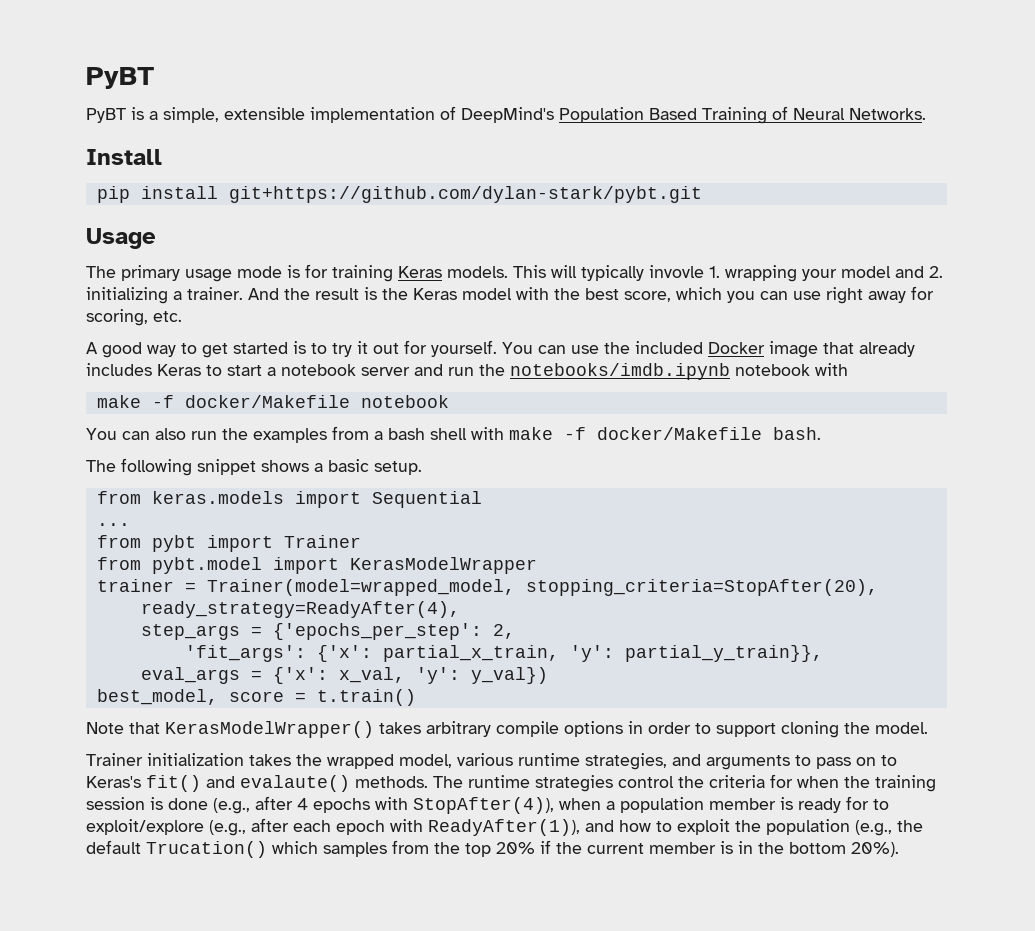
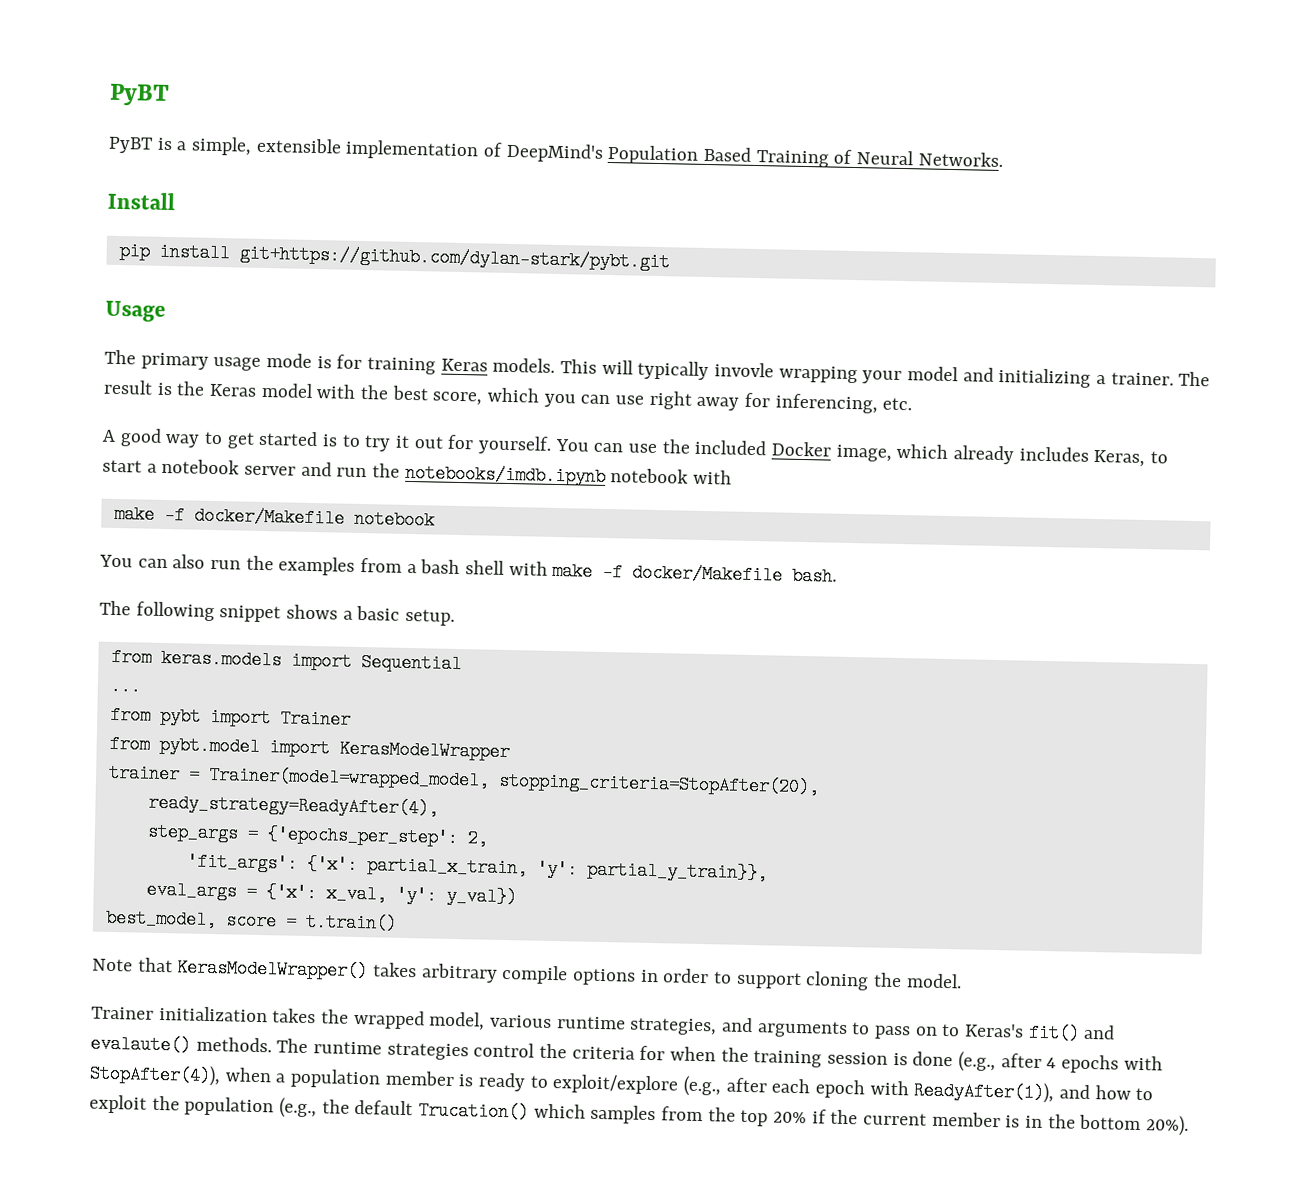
- This will typically invovle 1. wrapping your model and 2. initializing a trainer.
+ This will typically invovle wrapping your model and initializing a trainer.
- And the result is the Keras model with the best score, which you can use right away for scoring, etc.
+ The result is the Keras model with the best score, which you can use right away for inferencing, etc.
- You can use the included Docker image that already includes Keras to start a notebook server and run the notebooks/imdb.ipynb notebook with
+ You can use the included Docker image, which already includes Keras, to start a notebook server and run the notebooks/imdb.ipynb notebook with
- The runtime strategies control the criteria for when the training session is done (e.g., after 4 epochs with StopAfter(4)), when a population member is ready for to exploit/explore (e.g., after each epoch with ReadyAfter(1)), and how to exploit the population (e.g., the default Trucation() which samples from the top 20% if the current member is in the bottom 20%).
+ The runtime strategies control the criteria for when the training session is done (e.g., after 4 epochs with StopAfter(4)), when a population member is ready to exploit/explore (e.g., after each epoch with ReadyAfter(1)), and how to exploit the population (e.g., the default Trucation() which samples from the top 20% if the current member is in the bottom 20%).

